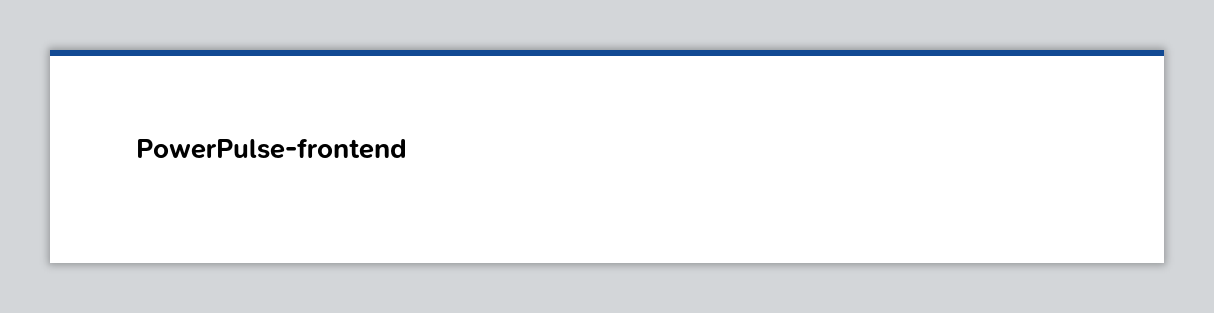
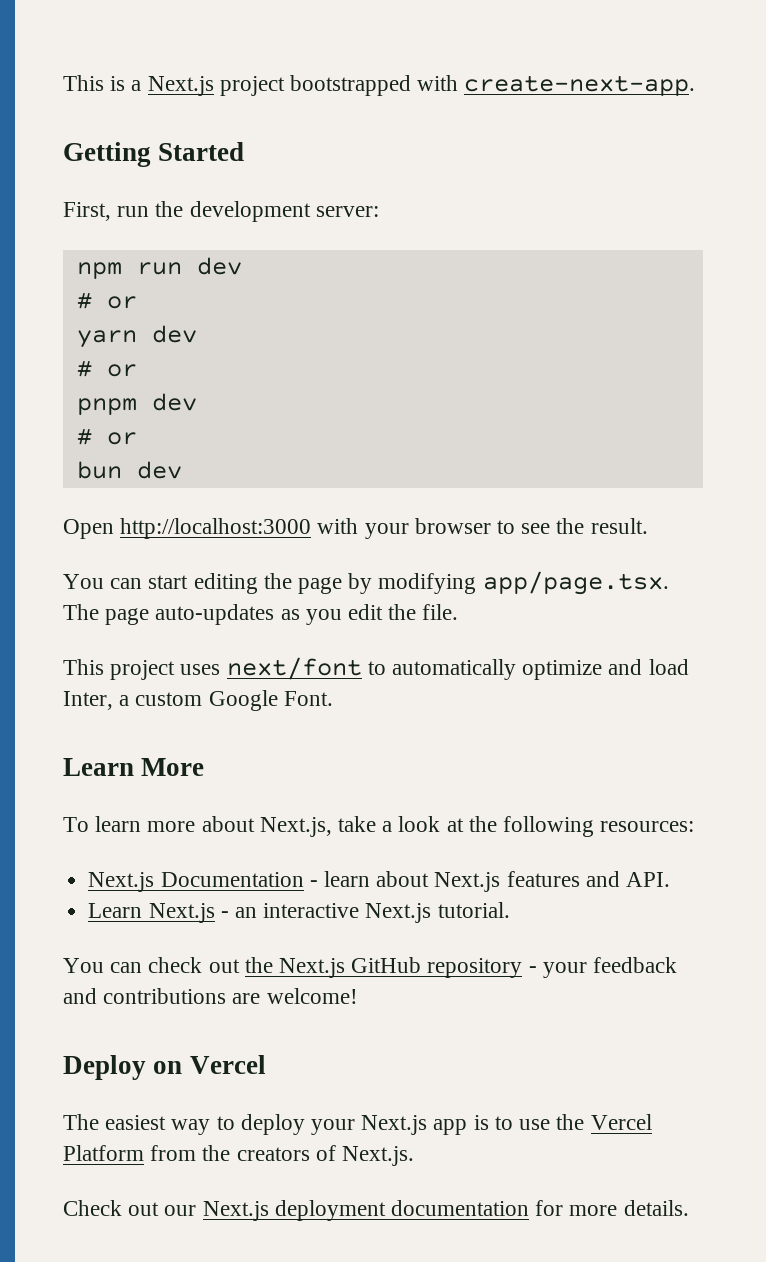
- PowerPulse-frontend
+ This is a Next.js project bootstrapped with create-next-app.
+ Getting Started
+ First, run the development server:
+ npm run dev
+ # or
+ yarn dev
+ # or
+ pnpm dev
+ # or
+ bun dev
+ Open http://localhost:3000 with your browser to see the result.
+ You can start editing the page by modifying app/page.tsx. The page auto-updates as you edit the file.
+ This project uses next/font to automatically optimize and load Inter, a custom Google Font.
+ Learn More
+ To learn more about Next.js, take a look at the following resources:
+ Next.js Documentation - learn about Next.js features and API.
+ Learn Next.js - an interactive Next.js tutorial.
+ You can check out the Next.js GitHub repository - your feedback and contributions are welcome!
+ Deploy on Vercel
+ The easiest way to deploy your Next.js app is to use the Vercel Platform from the creators of Next.js.
+ Check out our Next.js deployment documentation for more details.

